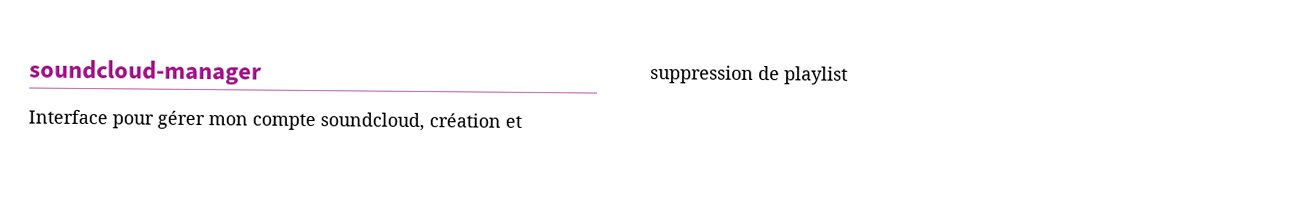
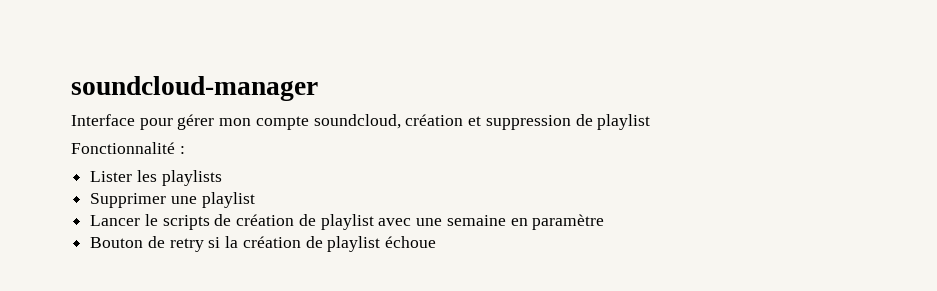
+ Fonctionnalité :
+ Lister les playlists
+ Supprimer une playlist
+ Lancer le scripts de création de playlist avec une semaine en paramètre
+ Bouton de retry si la création de playlist échoue

